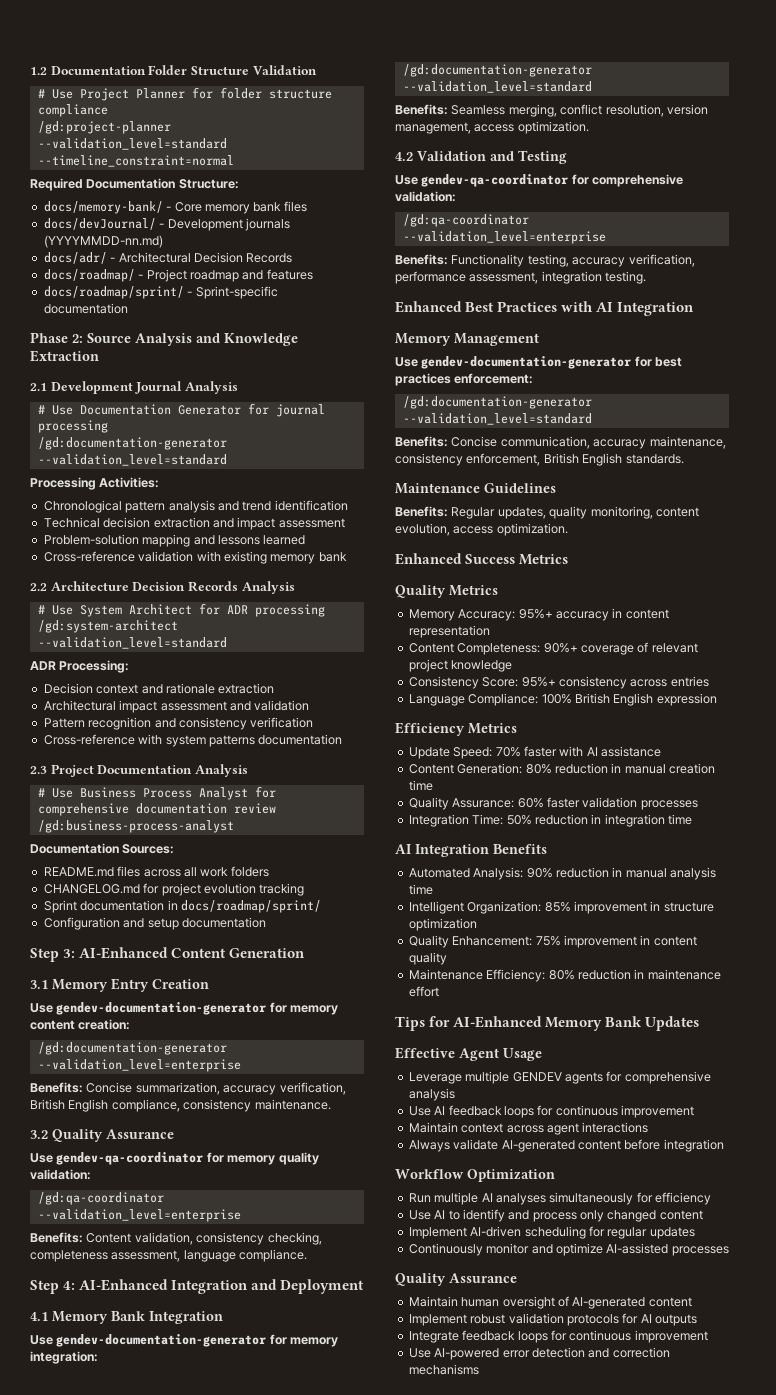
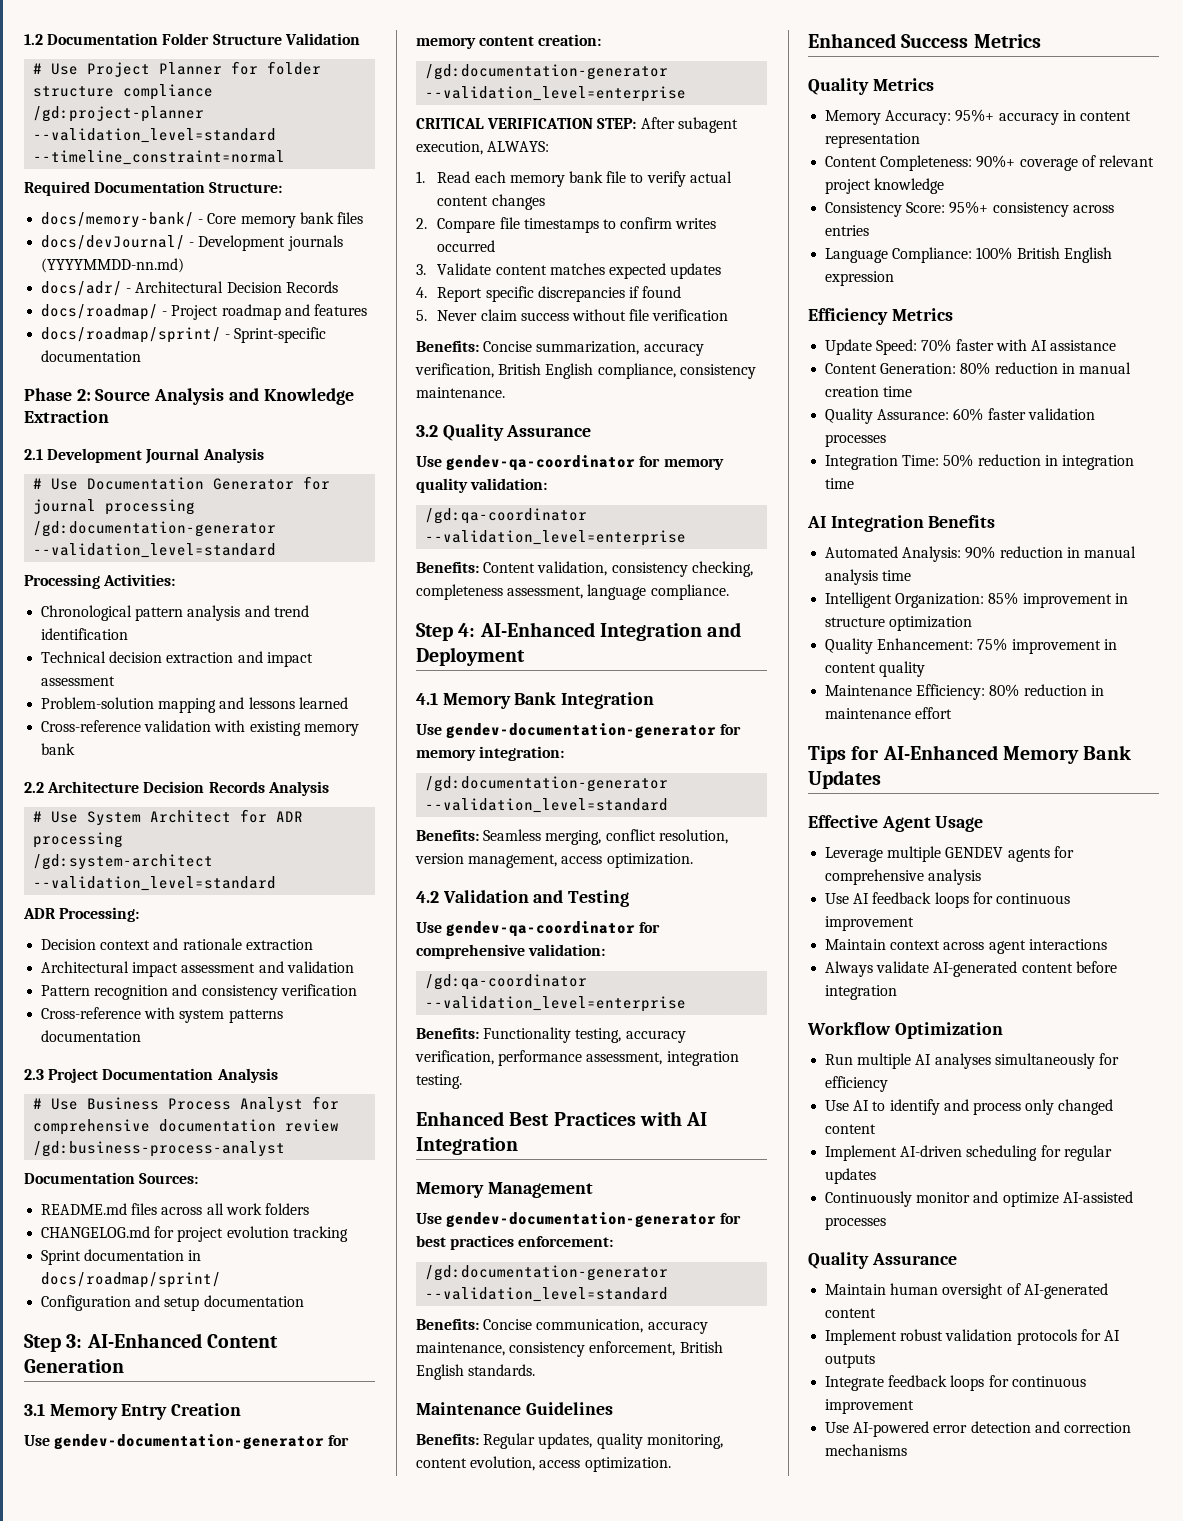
+ CRITICAL VERIFICATION STEP: After subagent execution, ALWAYS:
+ 1. Read each memory bank file to verify actual content changes
+ 2. Compare file timestamps to confirm writes occurred
+ 3. Validate content matches expected updates
+ 4. Report specific discrepancies if found
+ 5. Never claim success without file verification

